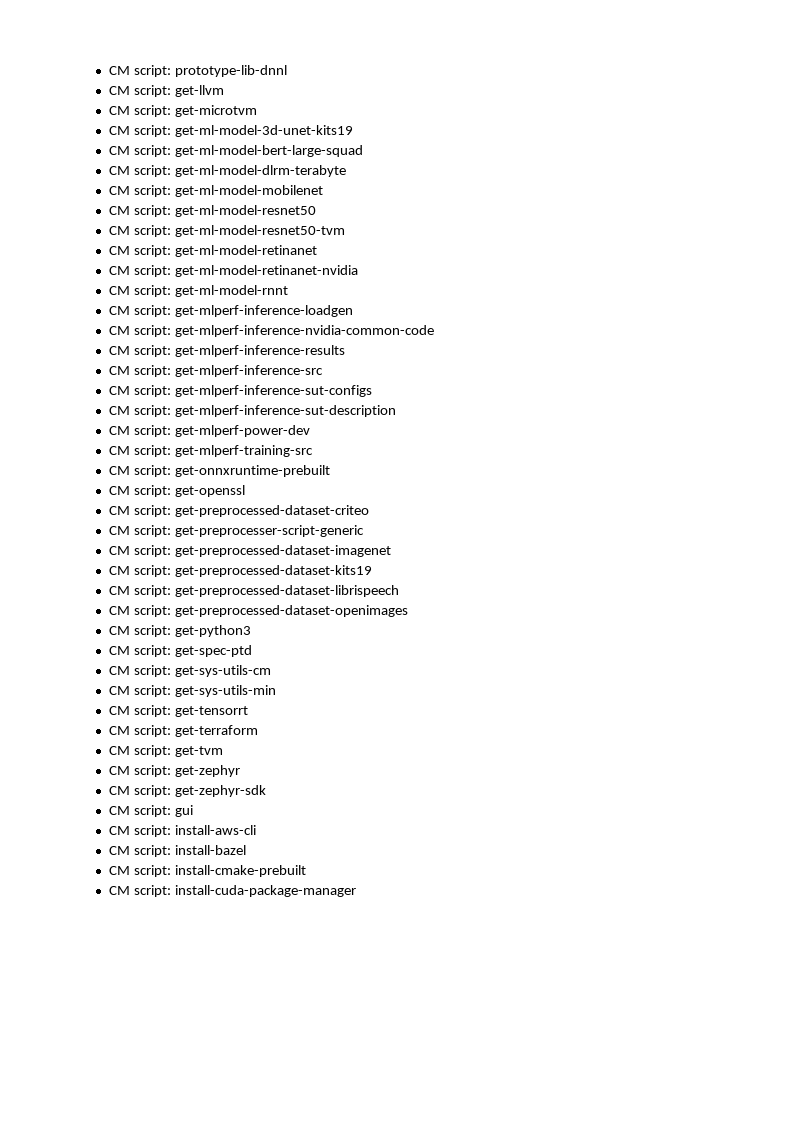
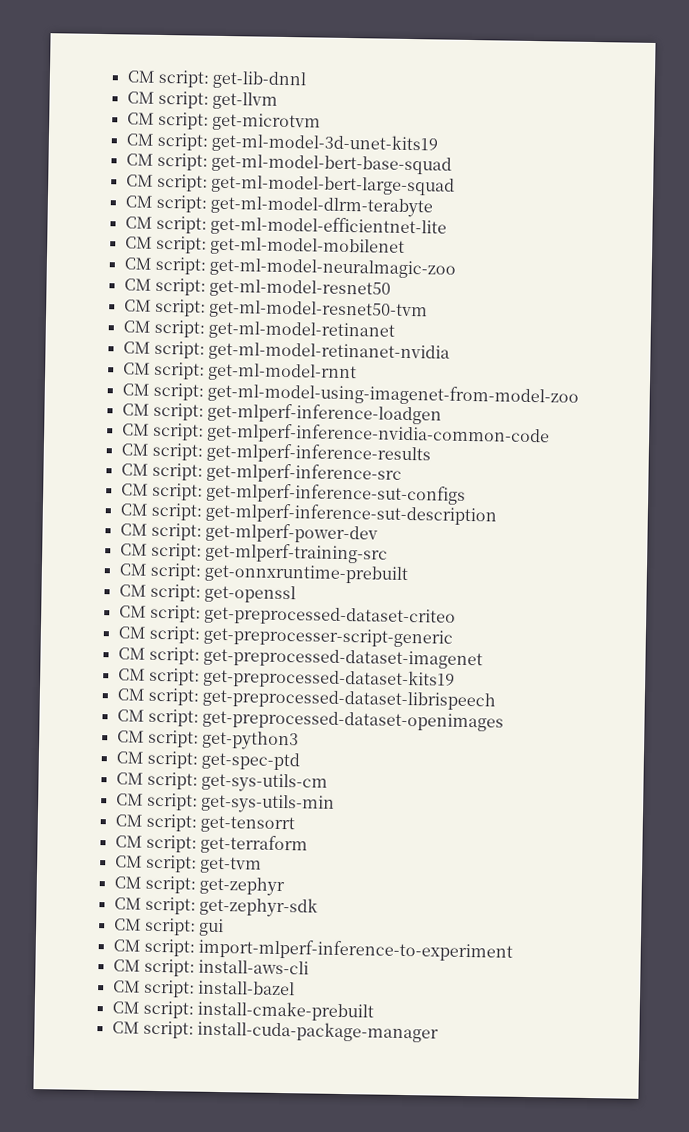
- CM script: prototype-lib-dnnl
+ CM script: get-lib-dnnl
+ CM script: get-ml-model-bert-base-squad
+ CM script: get-ml-model-efficientnet-lite
+ CM script: get-ml-model-neuralmagic-zoo
+ CM script: get-ml-model-using-imagenet-from-model-zoo
+ CM script: import-mlperf-inference-to-experiment

